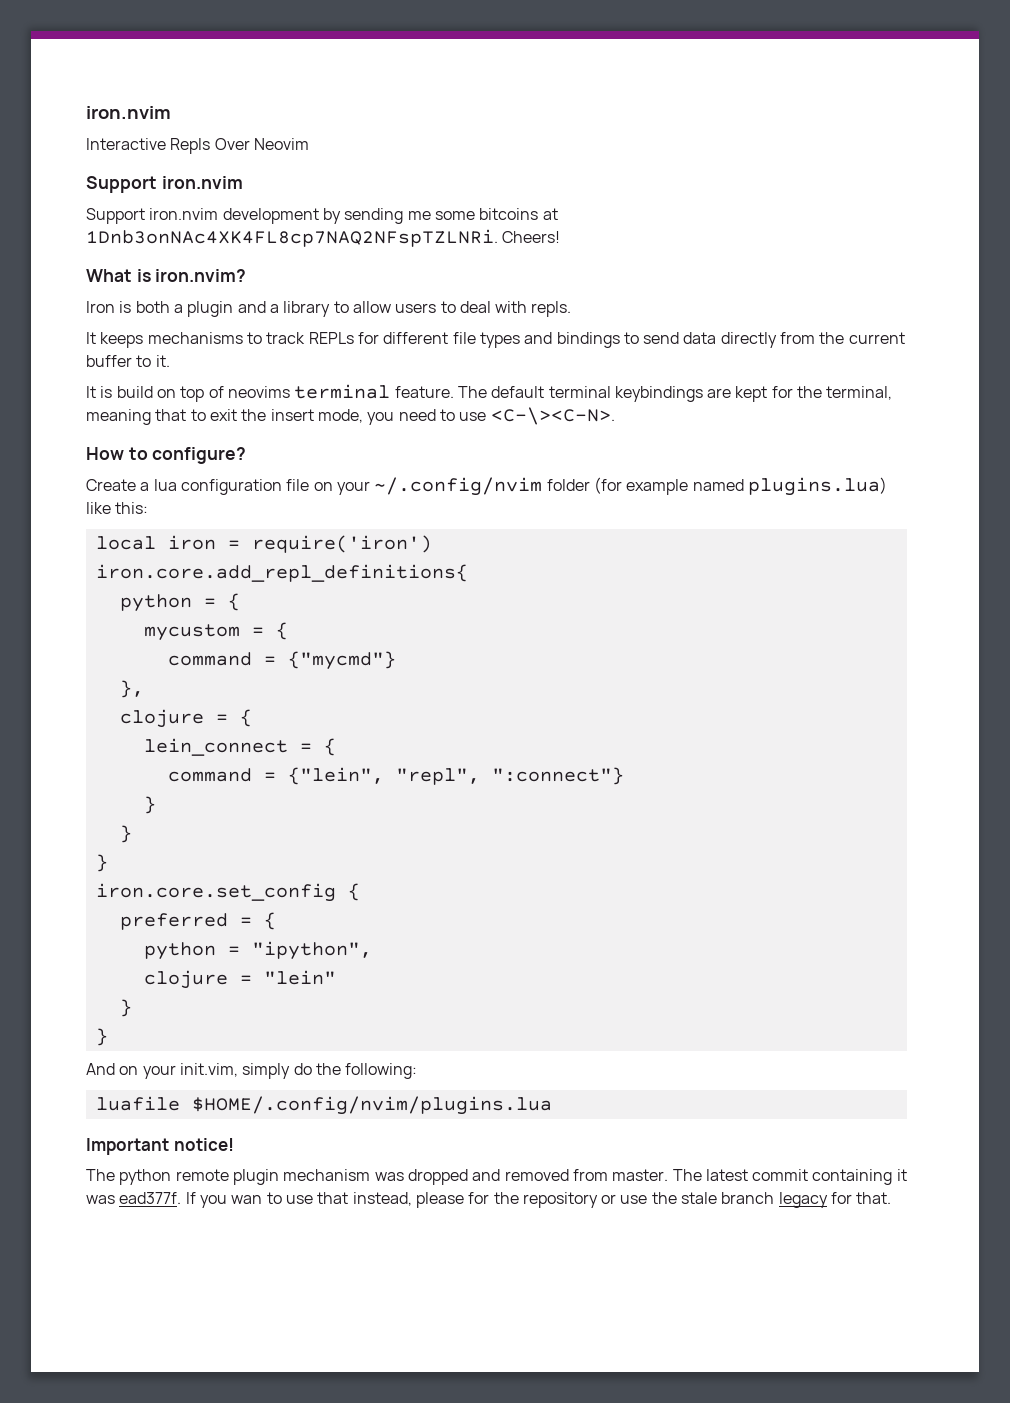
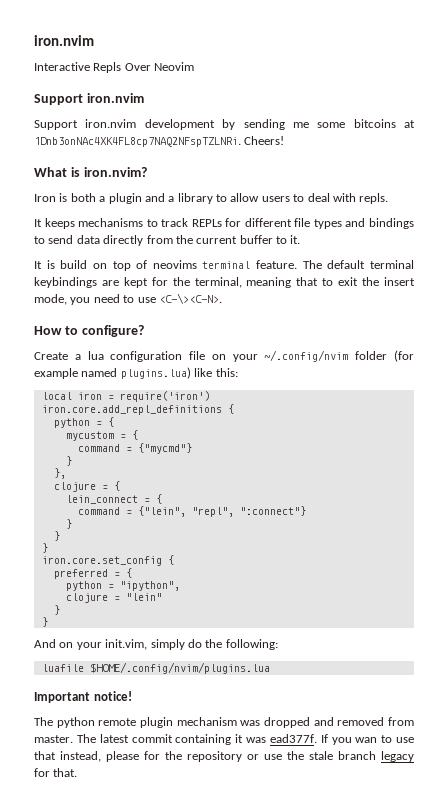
- iron.core.add_repl_definitions{
+ iron.core.add_repl_definitions {
  command = {"mycmd"}
+ }

